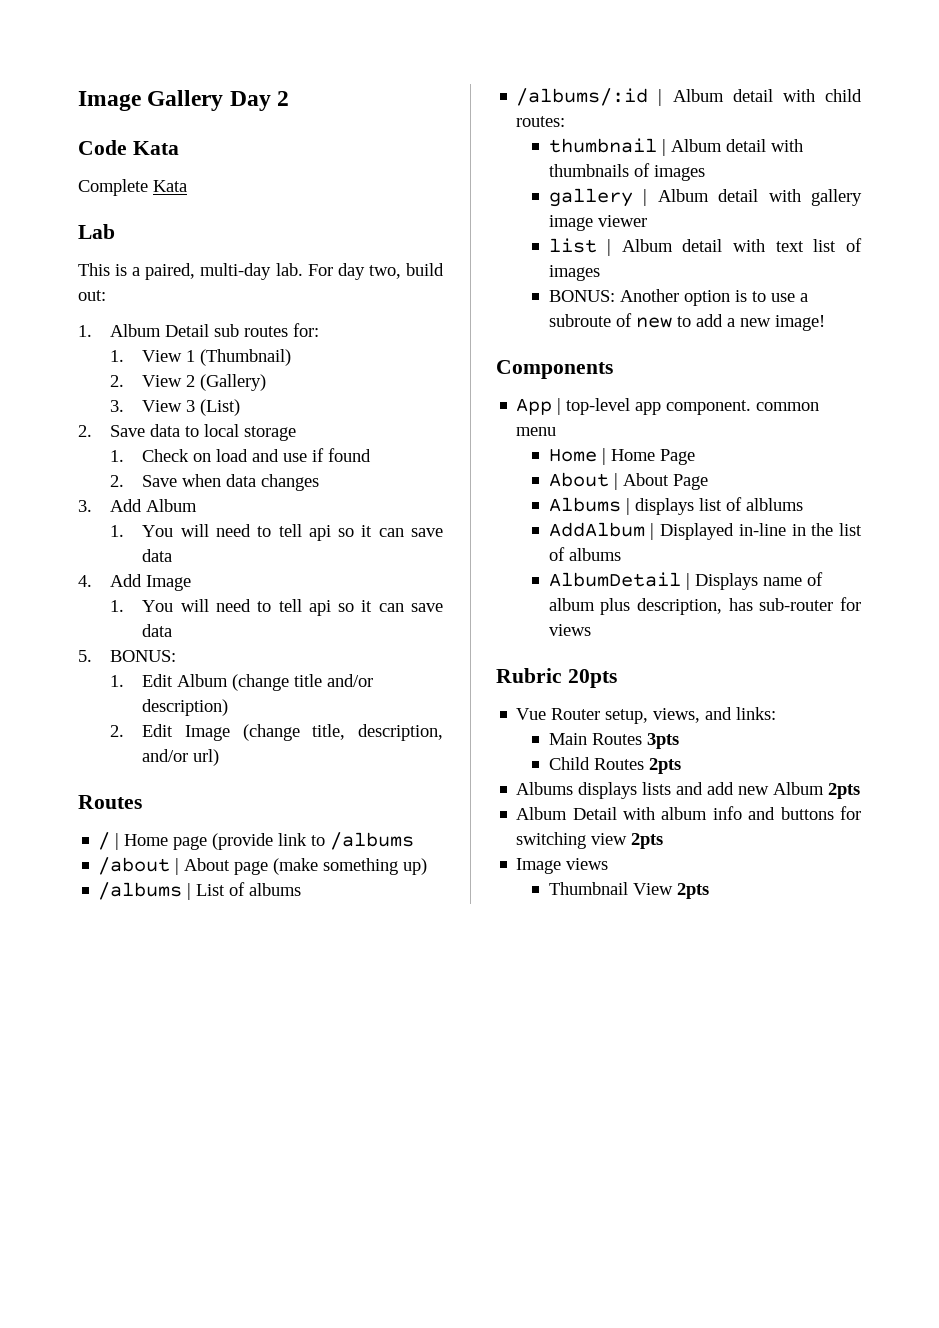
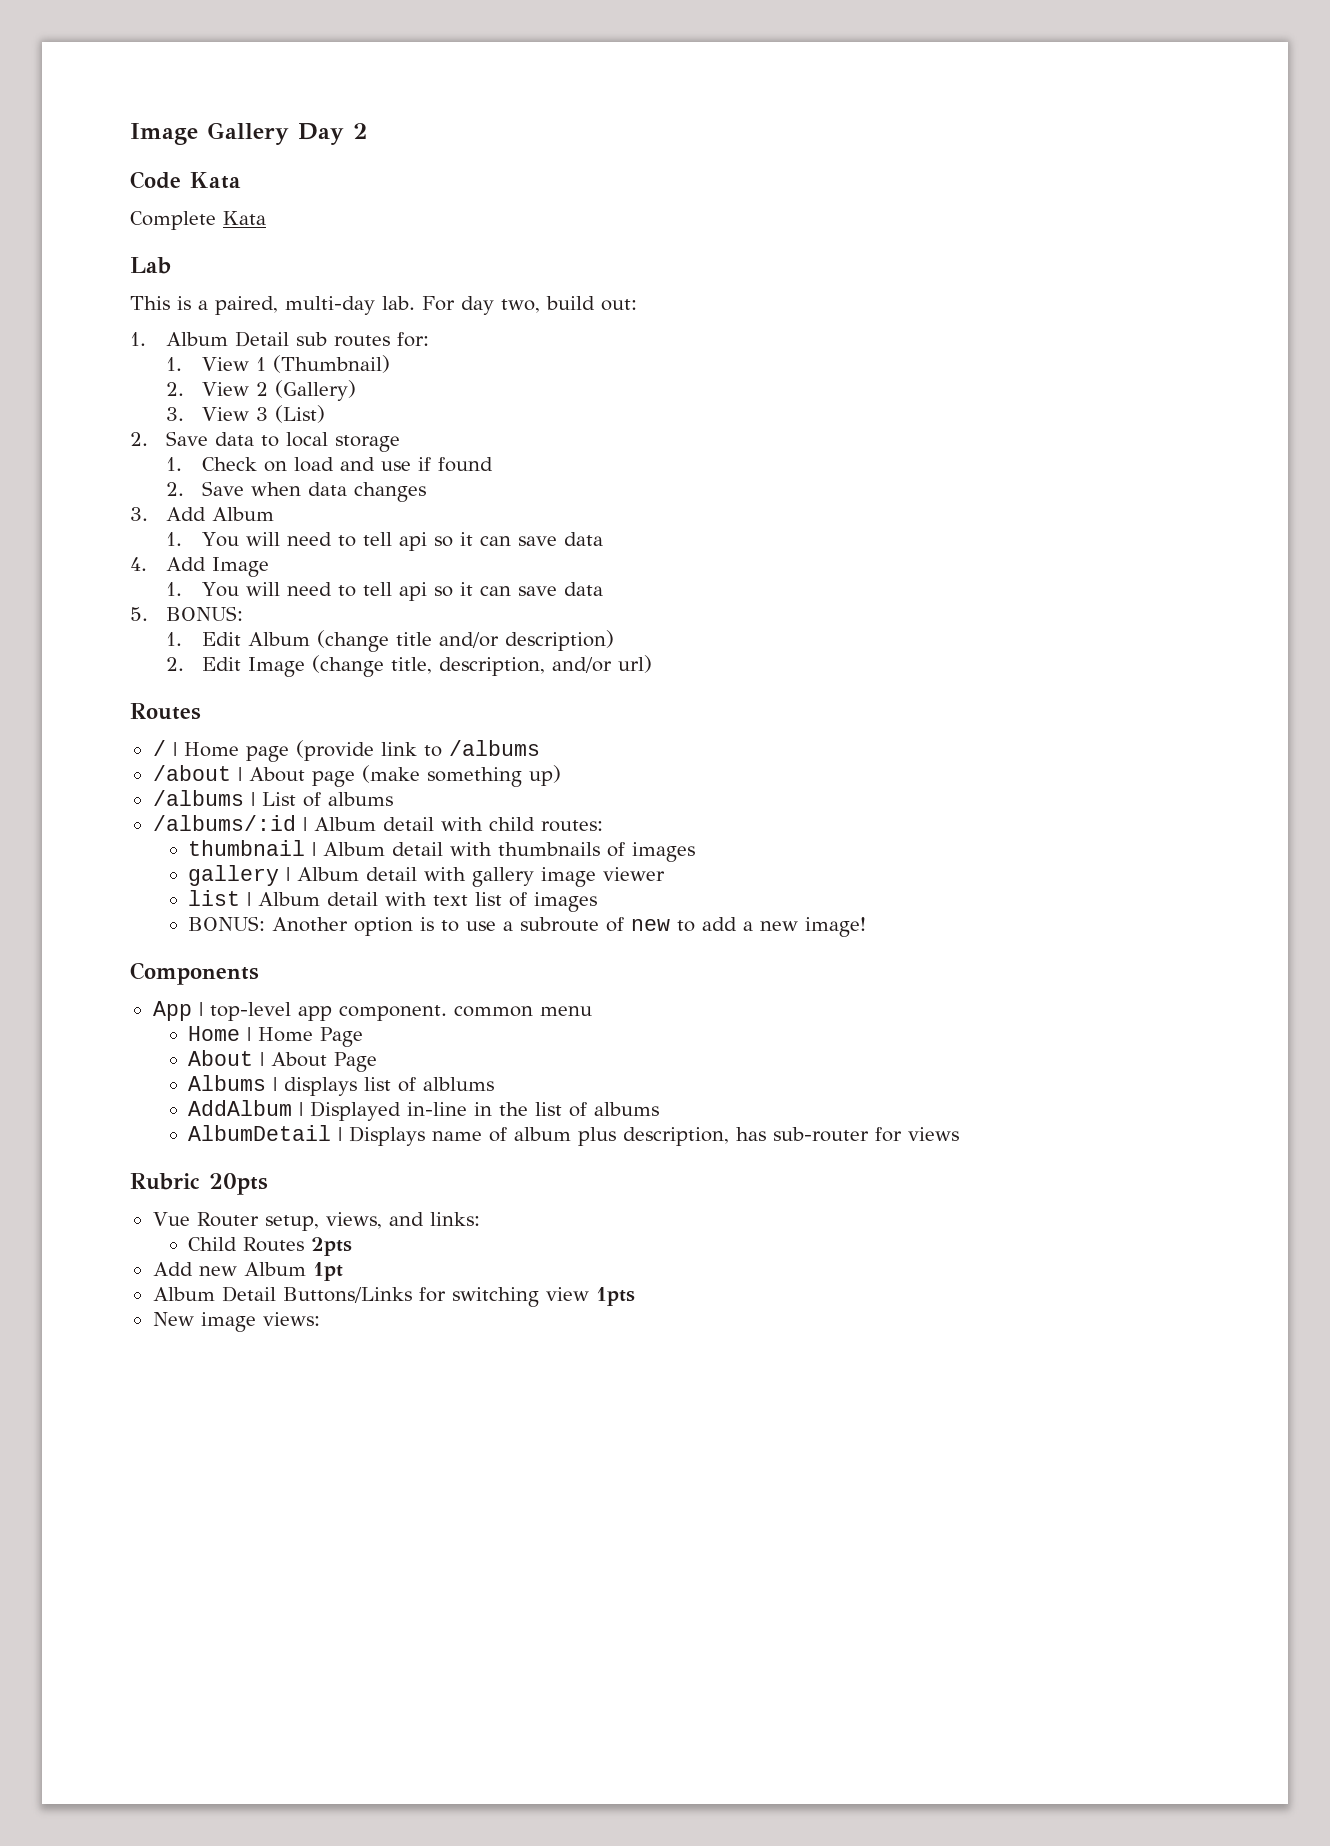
- Main Routes 3pts
- Albums displays lists and add new Album 2pts
- Album Detail with album info and buttons for switching view 2pts
- Image views
- Thumbnail View 2pts
+ Add new Album 1pt
+ Album Detail Buttons/Links for switching view 1pts
+ New image views:

